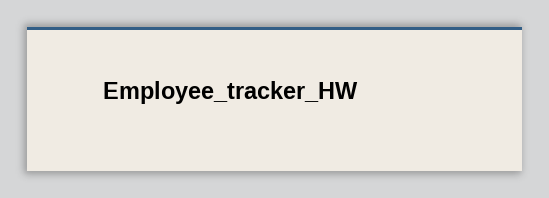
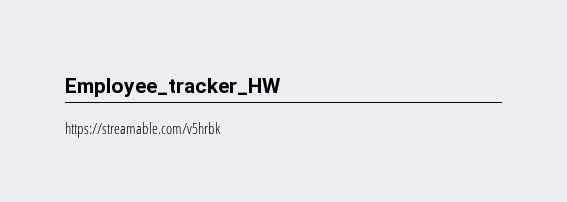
+ https://streamable.com/v5hrbk

